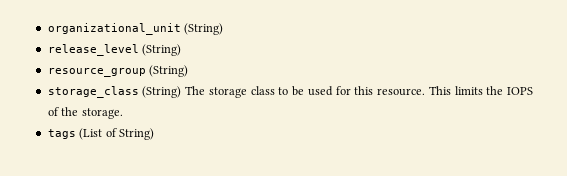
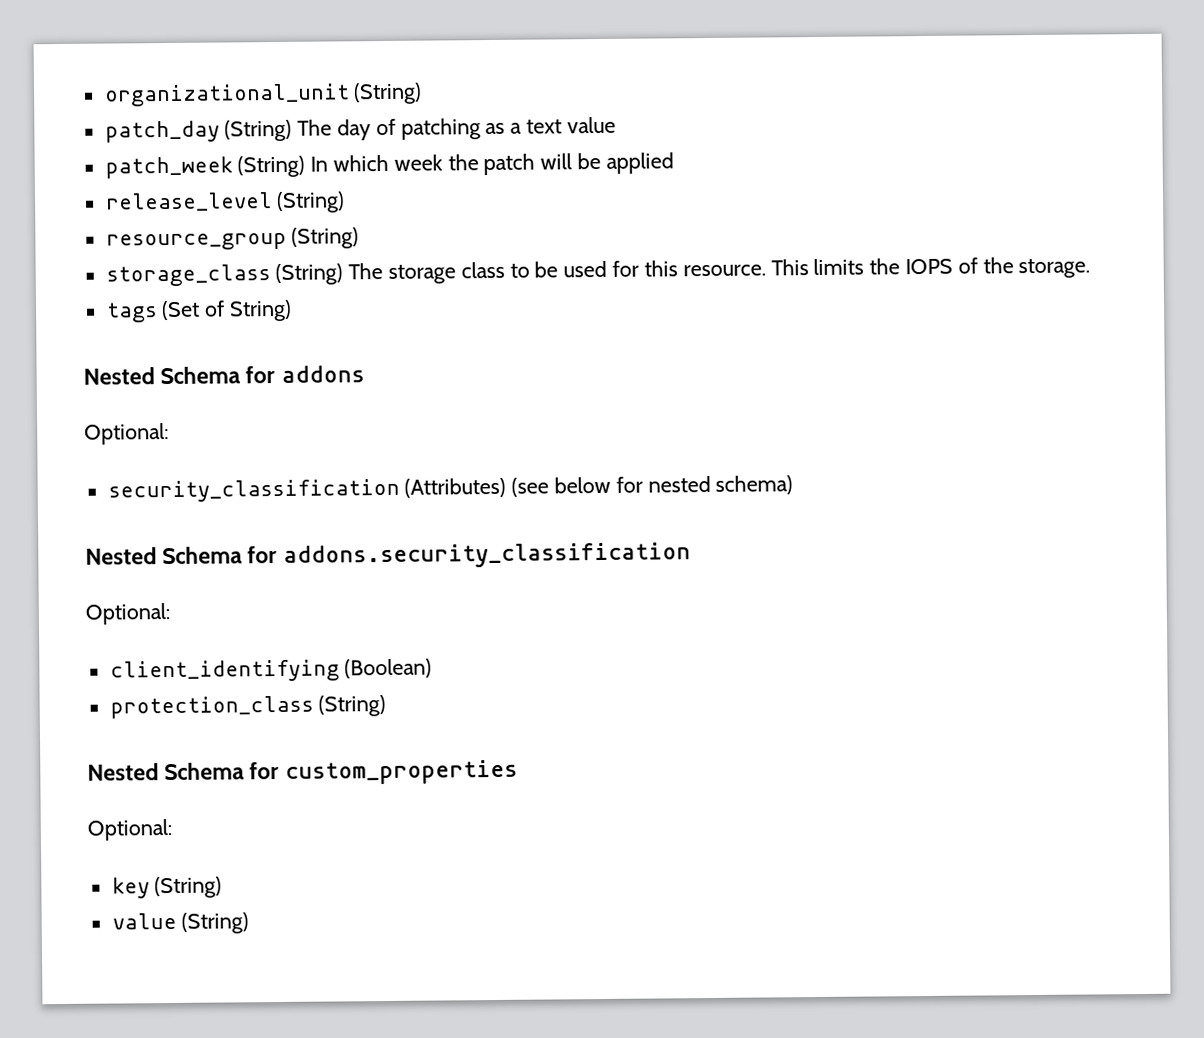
+ patch_day (String) The day of patching as a text value
+ patch_week (String) In which week the patch will be applied
- tags (List of String)
+ tags (Set of String)
+ Nested Schema for addons
+ Optional:
+ security_classification (Attributes) (see below for nested schema)
+ Nested Schema for addons.security_classification
+ Optional:
+ client_identifying (Boolean)
+ protection_class (String)
+ Nested Schema for custom_properties
+ Optional:
+ key (String)
+ value (String)

